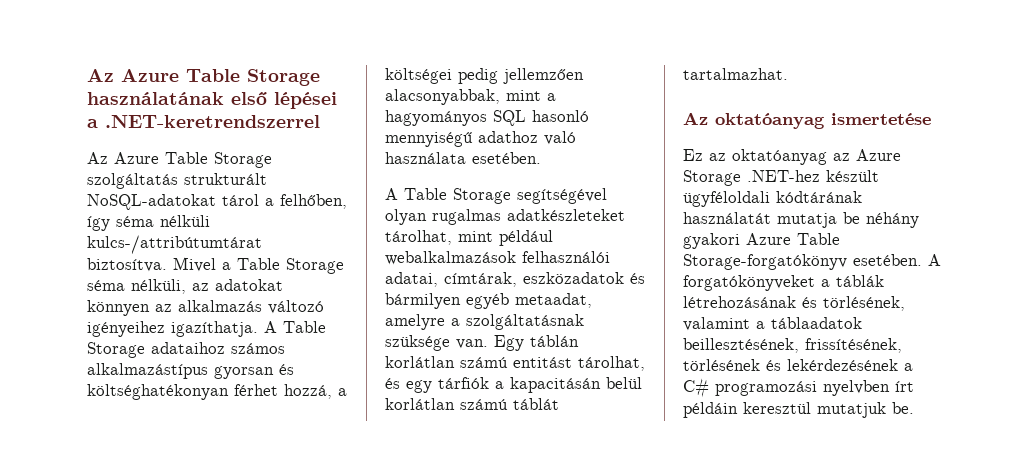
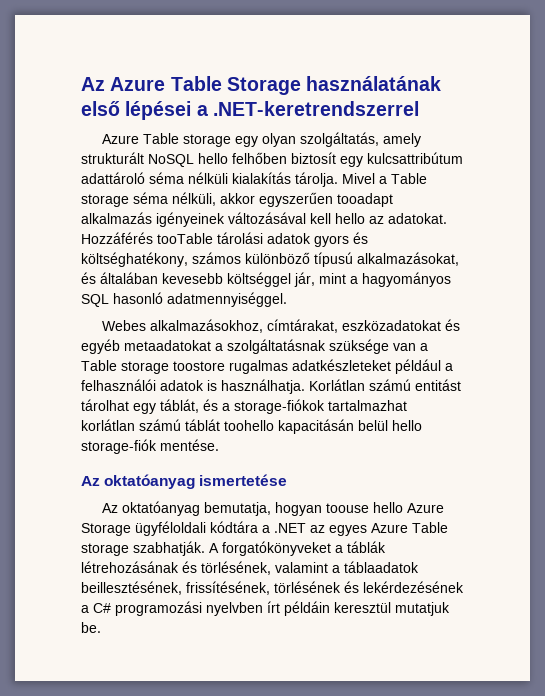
- Az Azure Table Storage szolgáltatás strukturált NoSQL-adatokat tárol a felhőben, így séma nélküli kulcs-/attribútumtárat biztosítva.
+ Azure Table storage egy olyan szolgáltatás, amely strukturált NoSQL hello felhőben biztosít egy kulcsattribútum adattároló séma nélküli kialakítás tárolja.
- Mivel a Table Storage séma nélküli, az adatokat könnyen az alkalmazás változó igényeihez igazíthatja. A Table Storage adataihoz számos alkalmazástípus gyorsan és költséghatékonyan férhet hozzá, a költségei pedig jellemzően alacsonyabbak, mint a hagyományos SQL hasonló mennyiségű adathoz való használata esetében.
- A Table Storage segítségével olyan rugalmas adatkészleteket tárolhat, mint például webalkalmazások felhasználói adatai, címtárak, eszközadatok és bármilyen egyéb metaadat, amelyre a szolgáltatásnak szüksége van. Egy táblán korlátlan számú entitást tárolhat, és egy tárfiók a kapacitásán belül korlátlan számú táblát tartalmazhat.
+ Mivel a Table storage séma nélküli, akkor egyszerűen tooadapt alkalmazás igényeinek változásával kell hello az adatokat. Hozzáférés tooTable tárolási adatok gyors és költséghatékony, számos különböző típusú alkalmazásokat, és általában kevesebb költséggel jár, mint a hagyományos SQL hasonló adatmennyiséggel.
+ Webes alkalmazásokhoz, címtárakat, eszközadatokat és egyéb metaadatokat a szolgáltatásnak szüksége van a Table storage toostore rugalmas adatkészleteket például a felhasználói adatok is használhatja. Korlátlan számú entitást tárolhat egy táblát, és a storage-fiókok tartalmazhat korlátlan számú táblát toohello kapacitásán belül hello storage-fiók mentése.
  Az oktatóanyag ismertetése
- Ez az oktatóanyag az Azure Storage .NET-hez készült ügyféloldali kódtárának használatát mutatja be néhány gyakori Azure Table Storage-forgatókönyv esetében.
+ Az oktatóanyag bemutatja, hogyan toouse hello Azure Storage ügyféloldali kódtára a .NET az egyes Azure Table storage szabhatják.

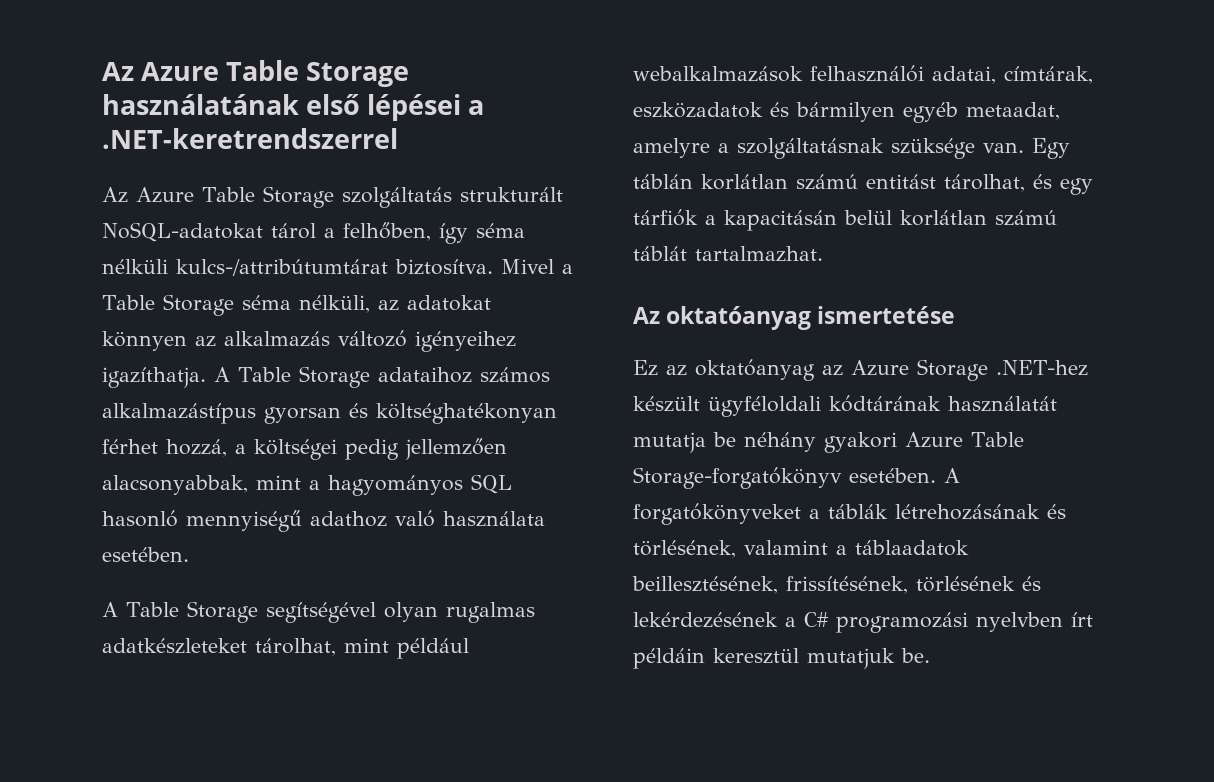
- Azure Table storage egy olyan szolgáltatás, amely strukturált NoSQL hello felhőben biztosít egy kulcsattribútum adattároló séma nélküli kialakítás tárolja.
+ Az Azure Table Storage szolgáltatás strukturált NoSQL-adatokat tárol a felhőben, így séma nélküli kulcs-/attribútumtárat biztosítva.
- Mivel a Table storage séma nélküli, akkor egyszerűen tooadapt alkalmazás igényeinek változásával kell hello az adatokat. Hozzáférés tooTable tárolási adatok gyors és költséghatékony, számos különböző típusú alkalmazásokat, és általában kevesebb költséggel jár, mint a hagyományos SQL hasonló adatmennyiséggel.
- Webes alkalmazásokhoz, címtárakat, eszközadatokat és egyéb metaadatokat a szolgáltatásnak szüksége van a Table storage toostore rugalmas adatkészleteket például a felhasználói adatok is használhatja. Korlátlan számú entitást tárolhat egy táblát, és a storage-fiókok tartalmazhat korlátlan számú táblát toohello kapacitásán belül hello storage-fiók mentése.
+ Mivel a Table Storage séma nélküli, az adatokat könnyen az alkalmazás változó igényeihez igazíthatja. A Table Storage adataihoz számos alkalmazástípus gyorsan és költséghatékonyan férhet hozzá, a költségei pedig jellemzően alacsonyabbak, mint a hagyományos SQL hasonló mennyiségű adathoz való használata esetében.
+ A Table Storage segítségével olyan rugalmas adatkészleteket tárolhat, mint például webalkalmazások felhasználói adatai, címtárak, eszközadatok és bármilyen egyéb metaadat, amelyre a szolgáltatásnak szüksége van. Egy táblán korlátlan számú entitást tárolhat, és egy tárfiók a kapacitásán belül korlátlan számú táblát tartalmazhat.
  Az oktatóanyag ismertetése
- Az oktatóanyag bemutatja, hogyan toouse hello Azure Storage ügyféloldali kódtára a .NET az egyes Azure Table storage szabhatják.
+ Ez az oktatóanyag az Azure Storage .NET-hez készült ügyféloldali kódtárának használatát mutatja be néhány gyakori Azure Table Storage-forgatókönyv esetében.

